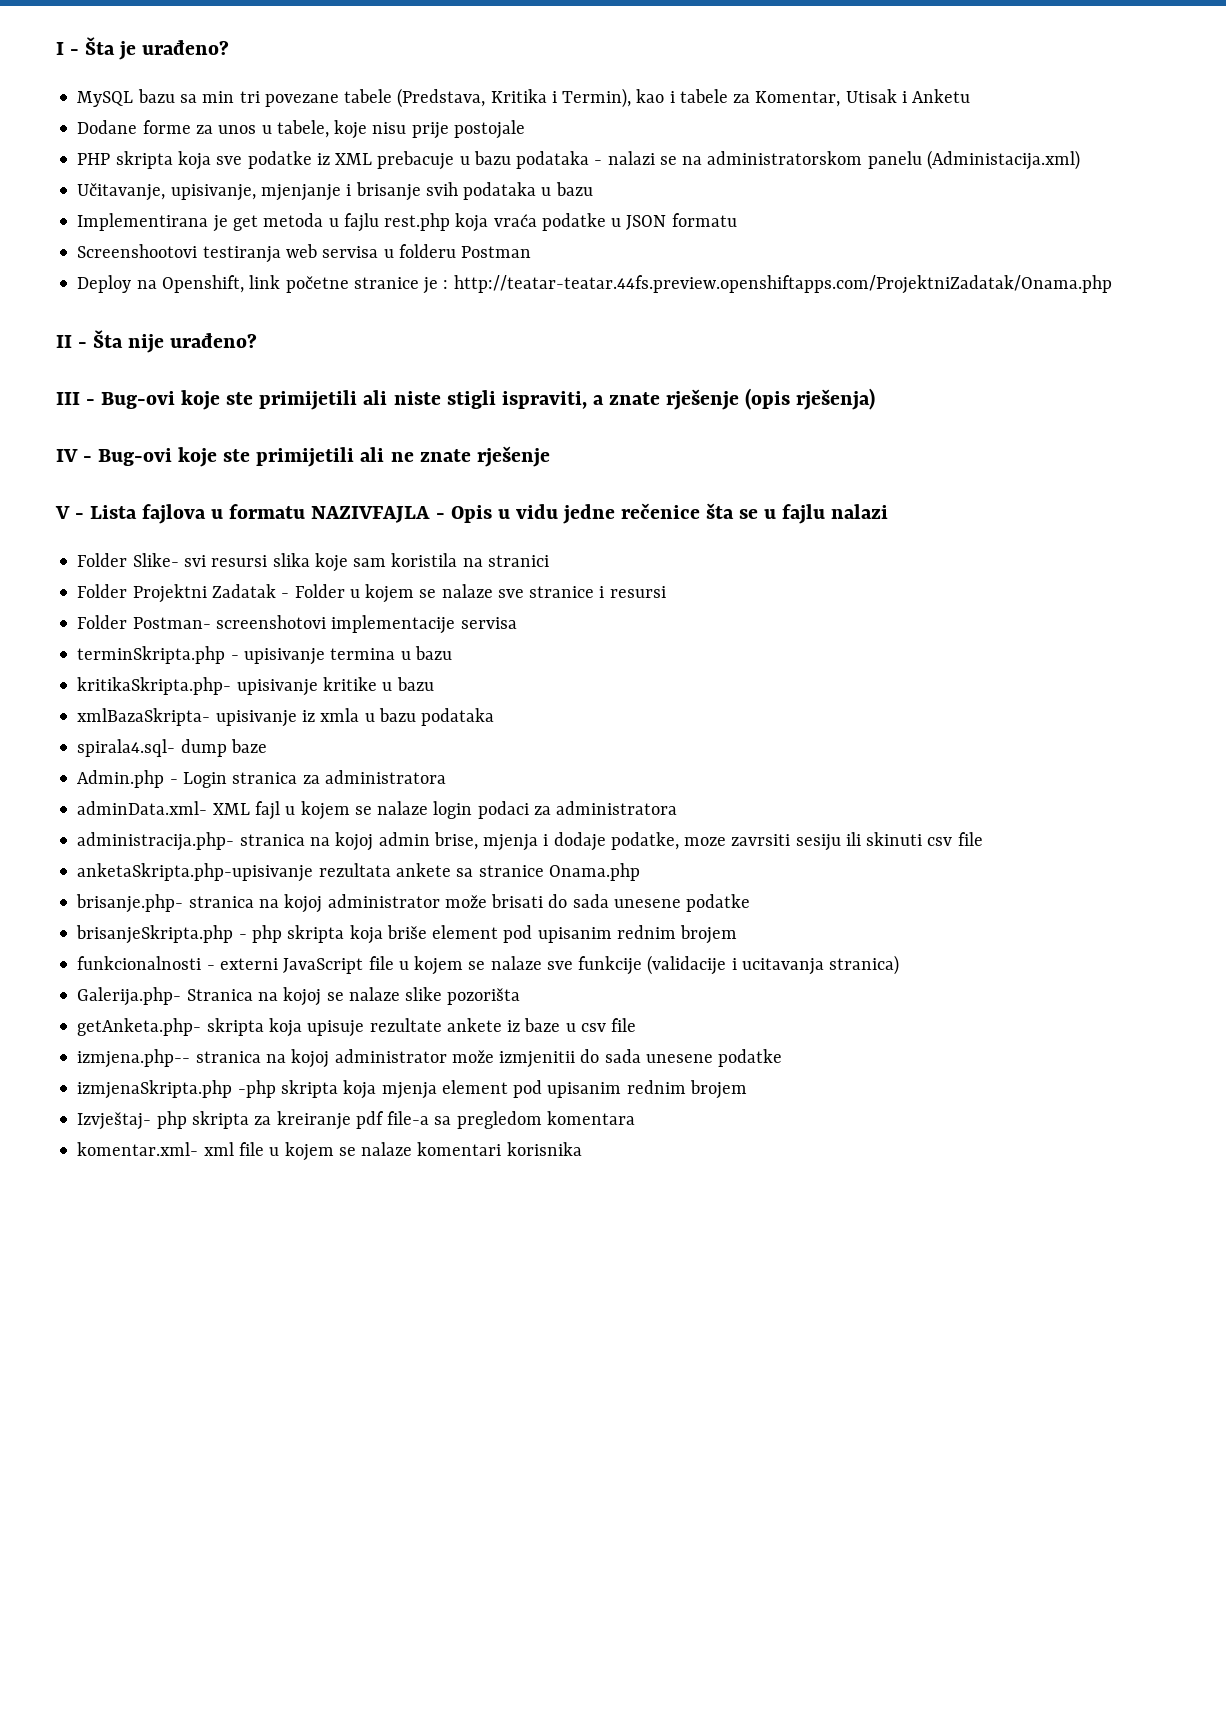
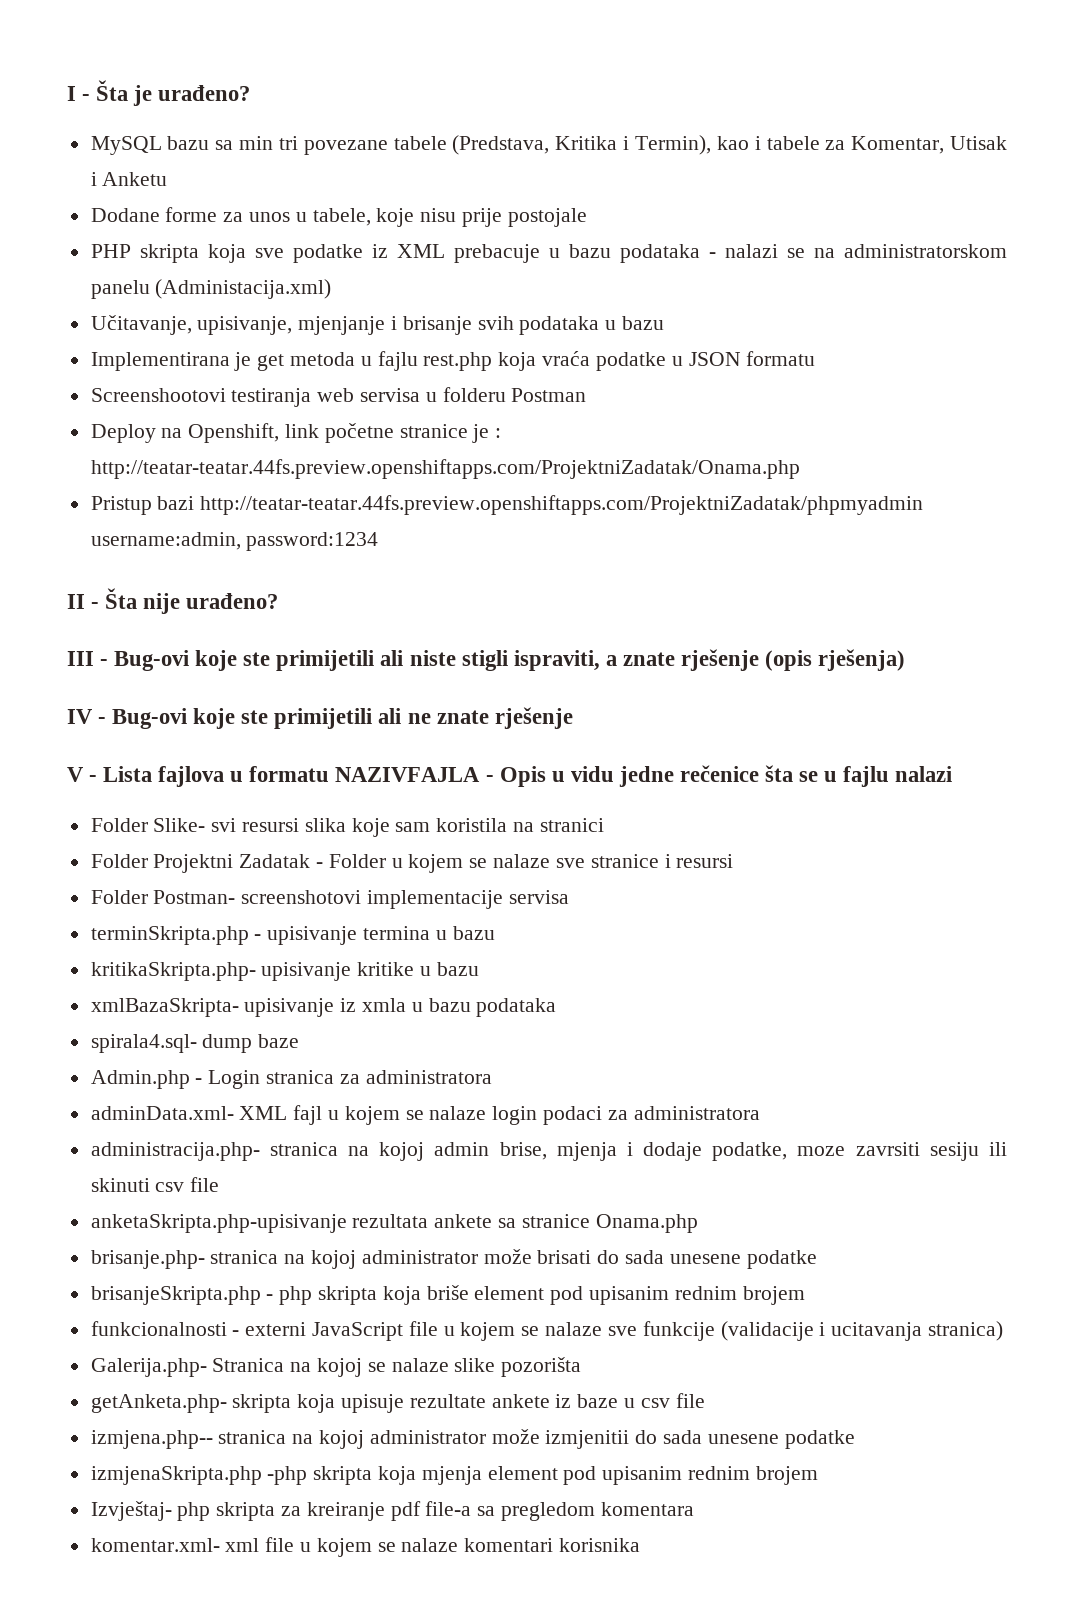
+ Pristup bazi http://teatar-teatar.44fs.preview.openshiftapps.com/ProjektniZadatak/phpmyadmin username:admin, password:1234

